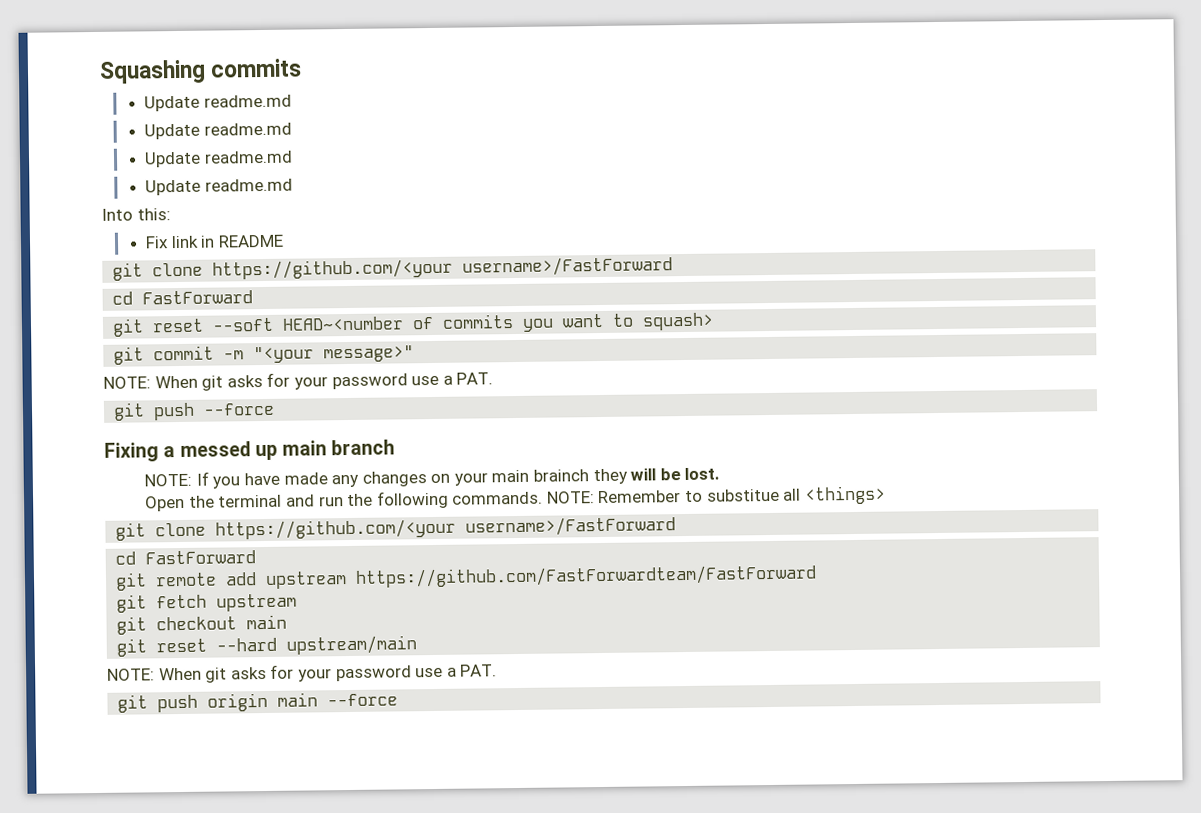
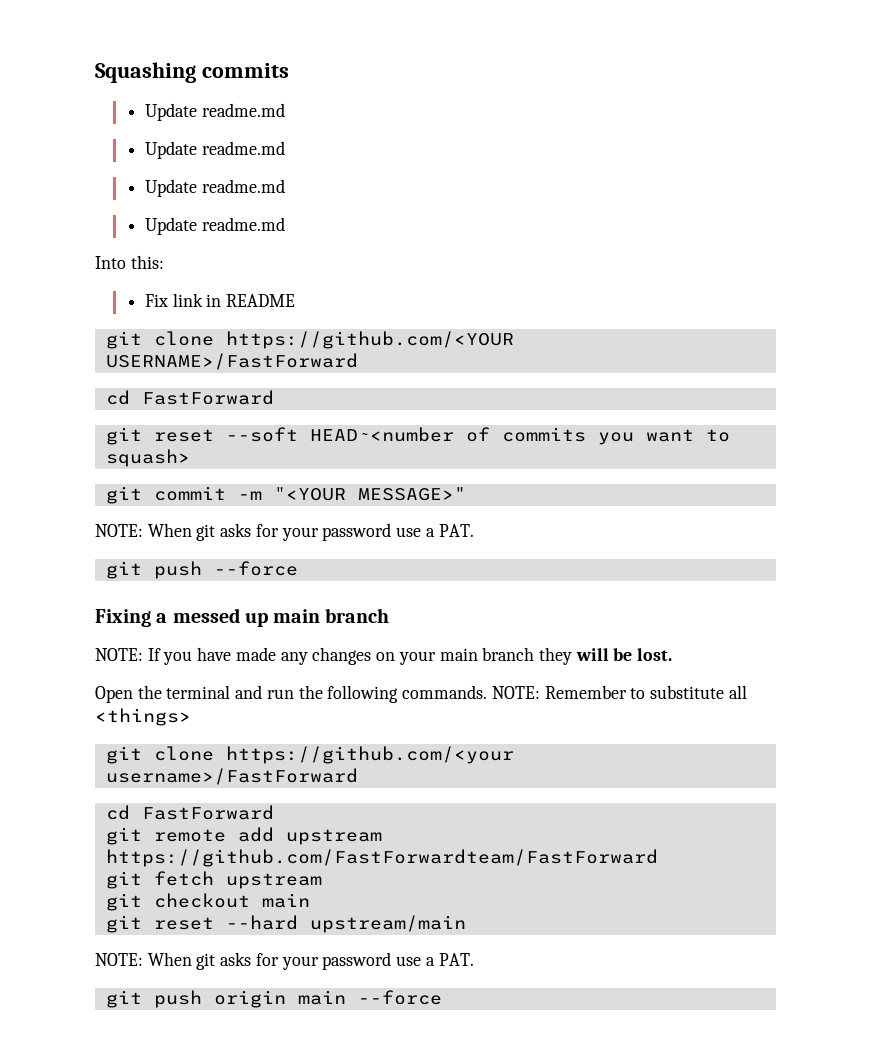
  Fix link in README
- git clone https://github.com/<your username>/FastForward
+ git clone https://github.com/<YOUR USERNAME>/FastForward
- git commit -m "<your message>"
+ git commit -m "<YOUR MESSAGE>"
- NOTE: If you have made any changes on your main brainch they will be lost.
+ NOTE: If you have made any changes on your main branch they will be lost.
- NOTE: Remember to substitue all <things>
+ NOTE: Remember to substitute all <things>

